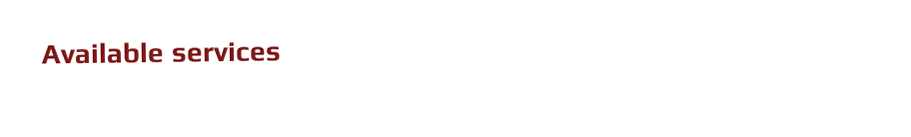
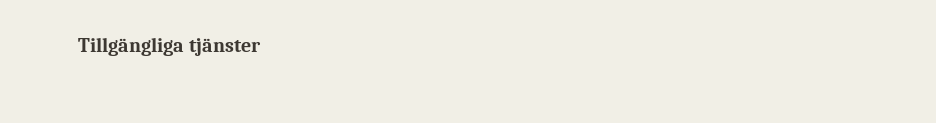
- Available services
+ Tillgängliga tjänster

